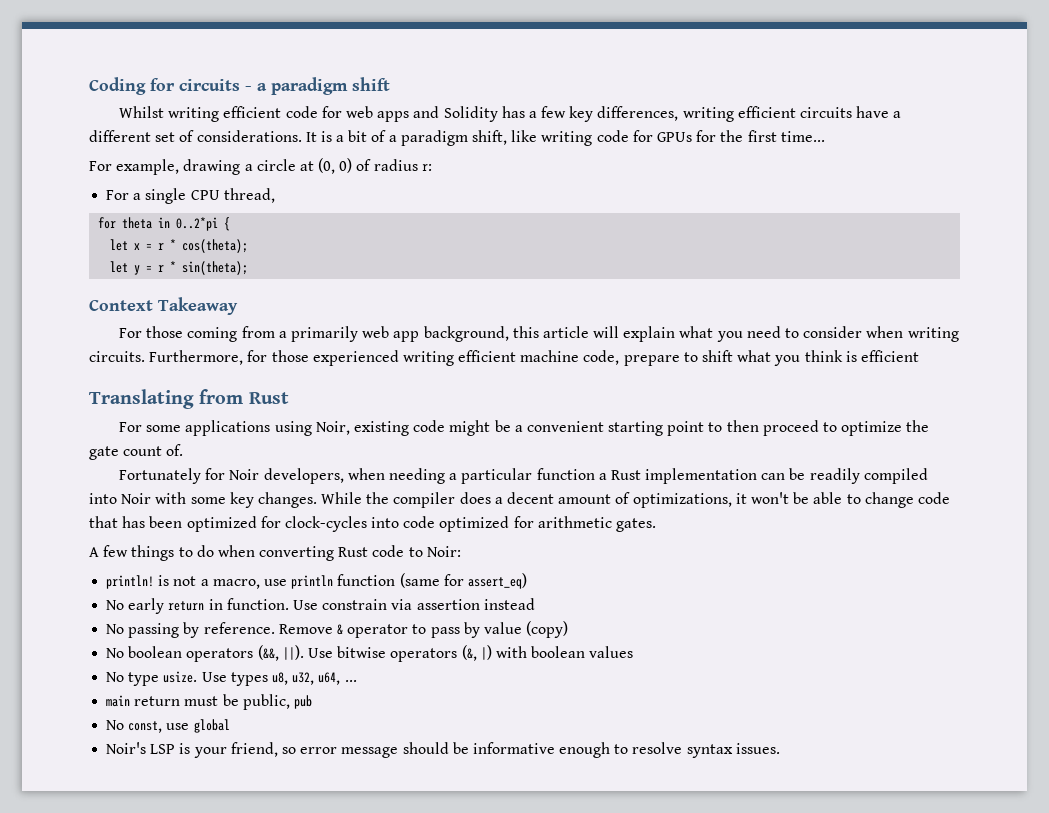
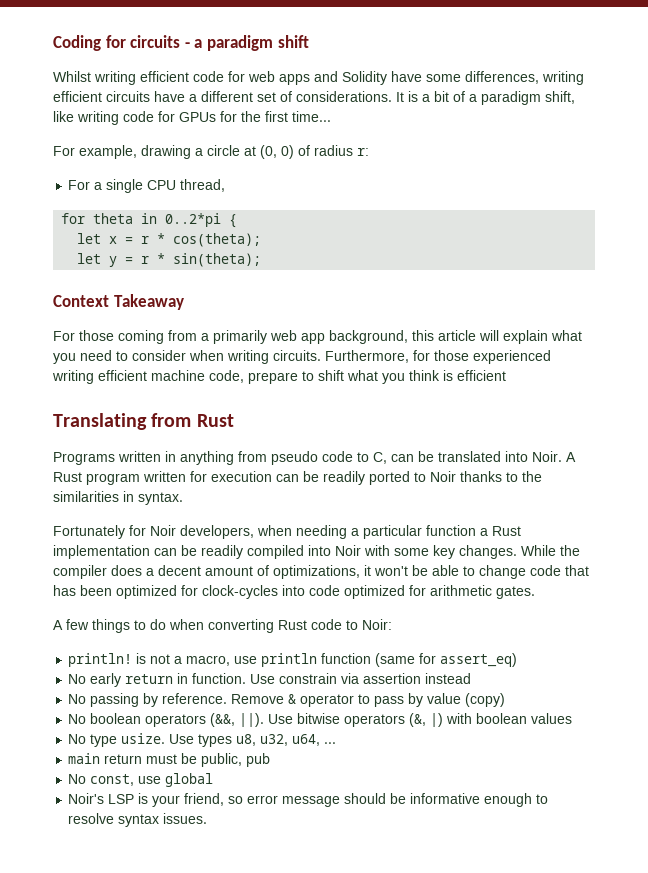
- Whilst writing efficient code for web apps and Solidity has a few key differences, writing efficient circuits have a different set of considerations.
+ Whilst writing efficient code for web apps and Solidity have some differences, writing efficient circuits have a different set of considerations.
- For some applications using Noir, existing code might be a convenient starting point to then proceed to optimize the gate count of.
+ Programs written in anything from pseudo code to C, can be translated into Noir. A Rust program written for execution can be readily ported to Noir thanks to the similarities in syntax.

